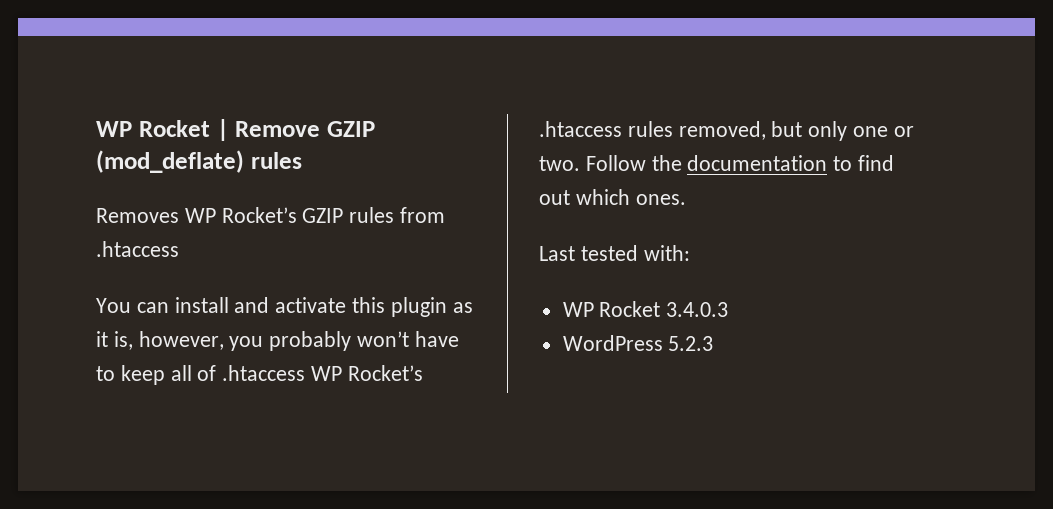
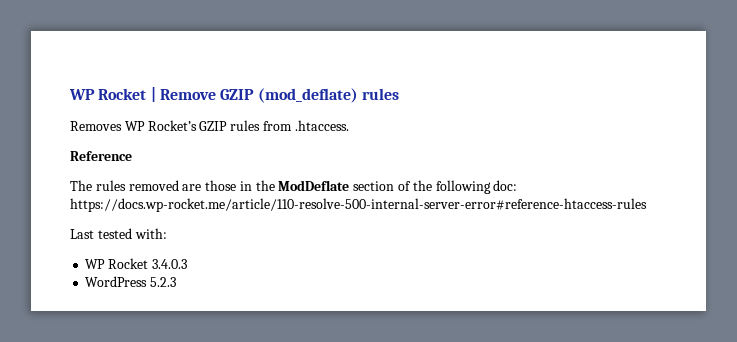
- Removes WP Rocket’s GZIP rules from .htaccess
- You can install and activate this plugin as it is, however, you probably won’t have to keep all of .htaccess WP Rocket’s .htaccess rules removed, but only one or two. Follow the documentation to find out which ones.
+ Removes WP Rocket’s GZIP rules from .htaccess.
+ Reference
+ The rules removed are those in the ModDeflate section of the following doc: https://docs.wp-rocket.me/article/110-resolve-500-internal-server-error#reference-htaccess-rules

